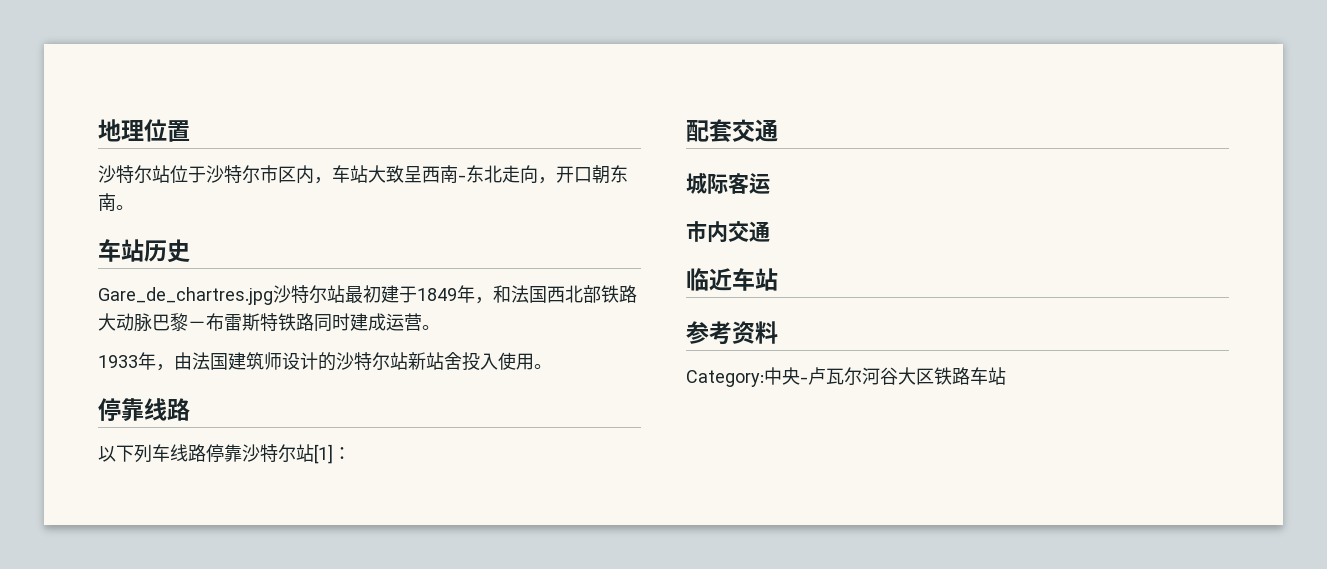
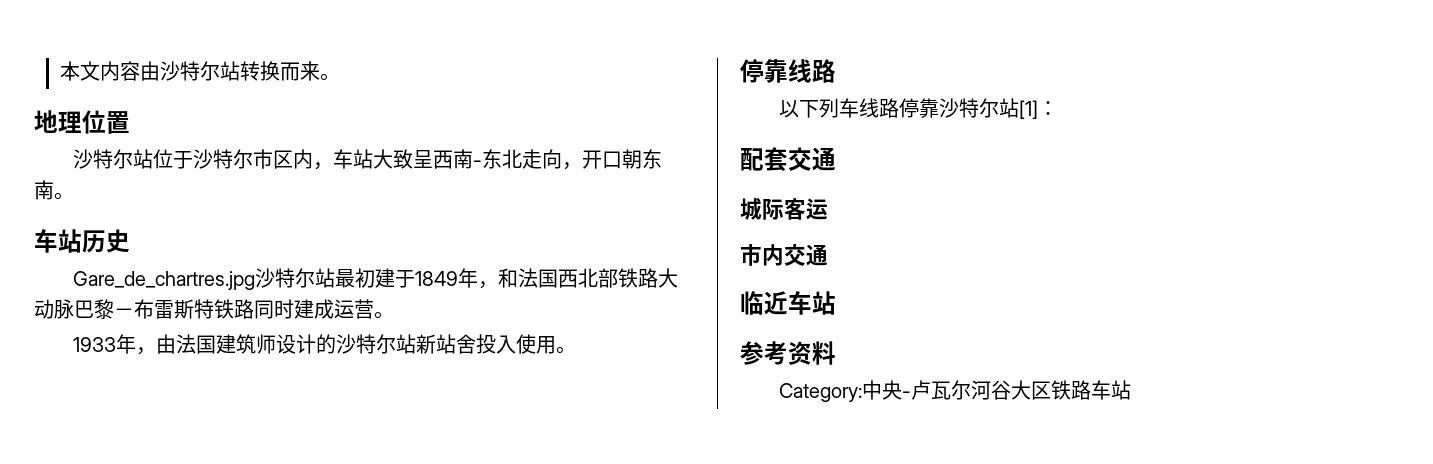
+ 本文内容由沙特尔站转换而来。

